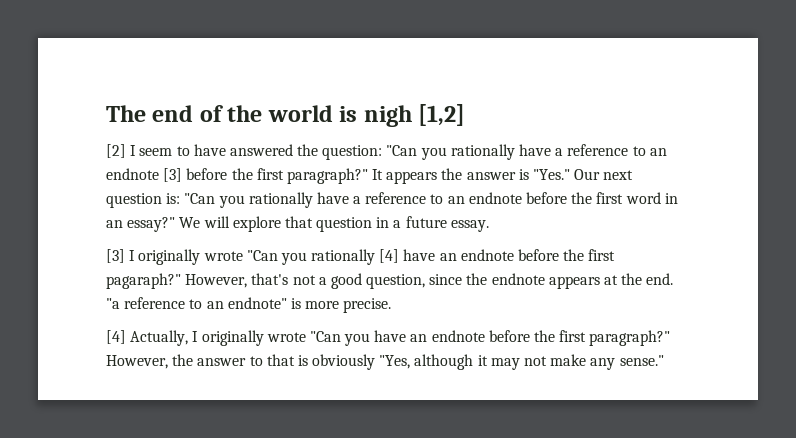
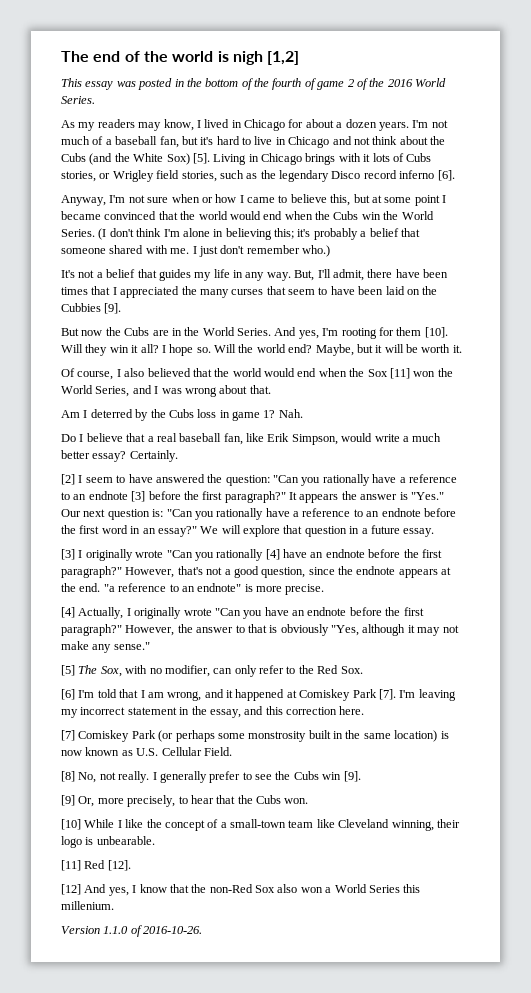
+ This essay was posted in the bottom of the fourth of game 2 of the 2016 World Series.
+ As my readers may know, I lived in Chicago for about a dozen years. I'm not much of a baseball fan, but it's hard to live in Chicago and not think about the Cubs (and the White Sox) [5]. Living in Chicago brings with it lots of Cubs stories, or Wrigley field stories, such as the legendary Disco record inferno [6].
+ Anyway, I'm not sure when or how I came to believe this, but at some point I became convinced that the world would end when the Cubs win the World Series. (I don't think I'm alone in believing this; it's probably a belief that someone shared with me. I just don't remember who.)
+ It's not a belief that guides my life in any way. But, I'll admit, there have been times that I appreciated the many curses that seem to have been laid on the Cubbies [9].
+ But now the Cubs are in the World Series. And yes, I'm rooting for them [10]. Will they win it all? I hope so. Will the world end? Maybe, but it will be worth it.
+ Of course, I also believed that the world would end when the Sox [11] won the World Series, and I was wrong about that.
+ Am I deterred by the Cubs loss in game 1? Nah.
+ Do I believe that a real baseball fan, like Erik Simpson, would write a much better essay? Certainly.
- [3] I originally wrote "Can you rationally [4] have an endnote before the first pagaraph?"
+ [3] I originally wrote "Can you rationally [4] have an endnote before the first paragraph?"
+ [5] The Sox, with no modifier, can only refer to the Red Sox.
+ [6] I'm told that I am wrong, and it happened at Comiskey Park [7]. I'm leaving my incorrect statement in the essay, and this correction here.
+ [7] Comiskey Park (or perhaps some monstrosity built in the same location) is now known as U.S. Cellular Field.
+ [8] No, not really. I generally prefer to see the Cubs win [9].
+ [9] Or, more precisely, to hear that the Cubs won.
+ [10] While I like the concept of a small-town team like Cleveland winning, their logo is unbearable.
+ [11] Red [12].
+ [12] And yes, I know that the non-Red Sox also won a World Series this millenium.
+ Version 1.1.0 of 2016-10-26.

